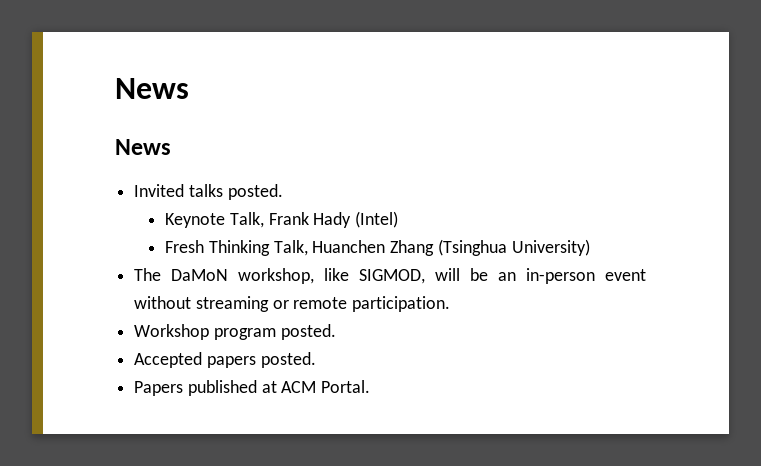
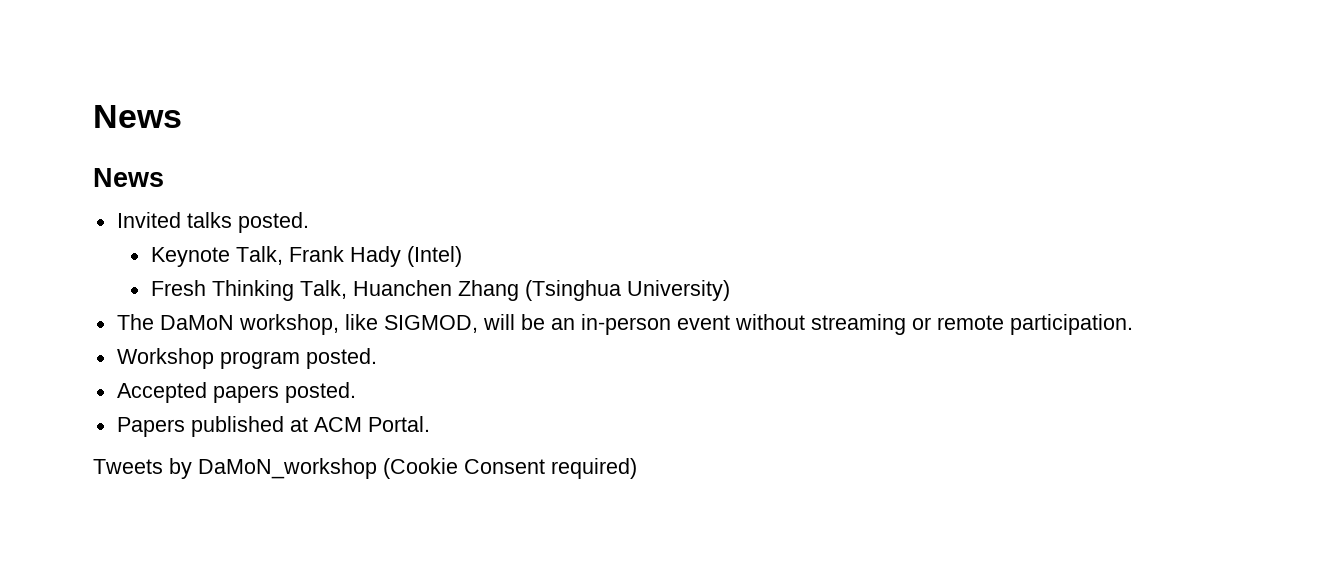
+ Tweets by DaMoN_workshop (Cookie Consent required)

